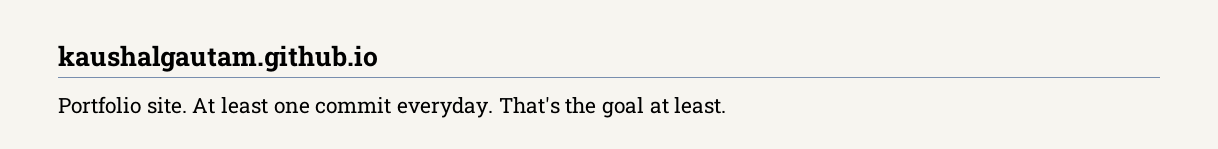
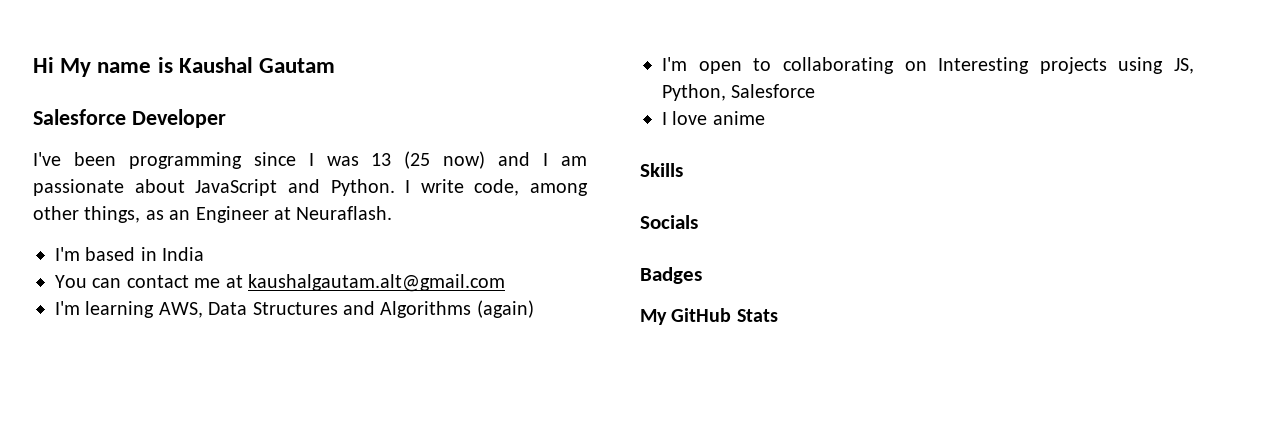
- kaushalgautam.github.io
- Portfolio site. At least one commit everyday. That's the goal at least.
+ Hi My name is Kaushal Gautam
+ Salesforce Developer
+ I've been programming since I was 13 (25 now) and I am passionate about JavaScript and Python. I write code, among other things, as an Engineer at Neuraflash.
+ I'm based in India
+ You can contact me at kaushalgautam.alt@gmail.com
+ I'm learning AWS, Data Structures and Algorithms (again)
+ I'm open to collaborating on Interesting projects using JS, Python, Salesforce
+ I love anime
+ Skills
+ Socials
+ Badges
+ My GitHub Stats

